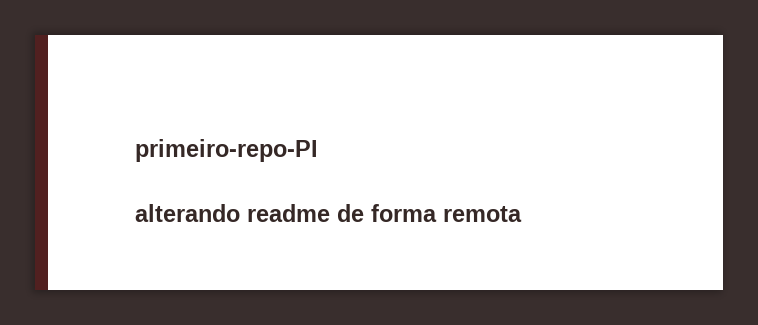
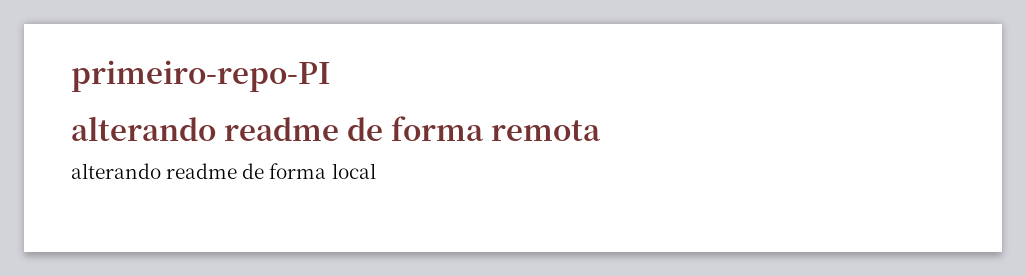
+ alterando readme de forma local

